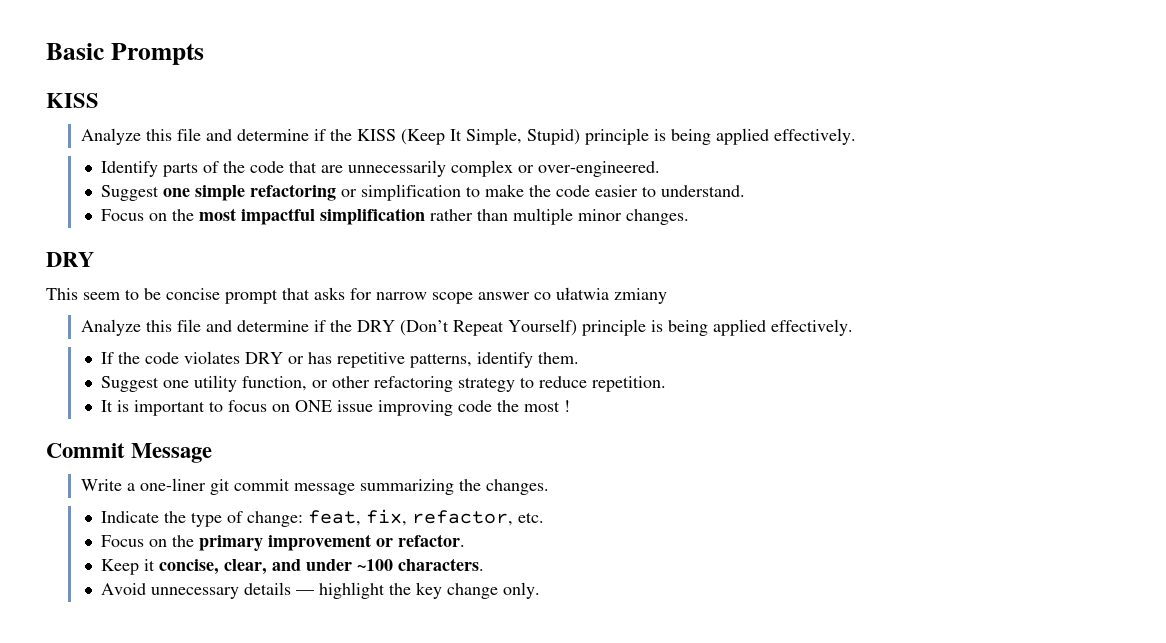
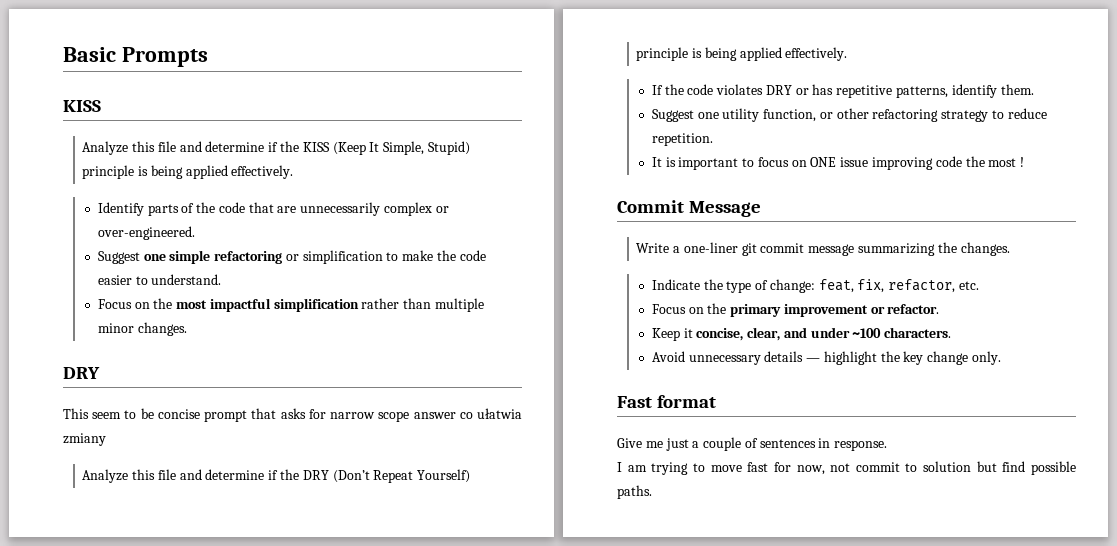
+ Fast format
+ Give me just a couple of sentences in response.
+ I am trying to move fast for now, not commit to solution but find possible paths.

